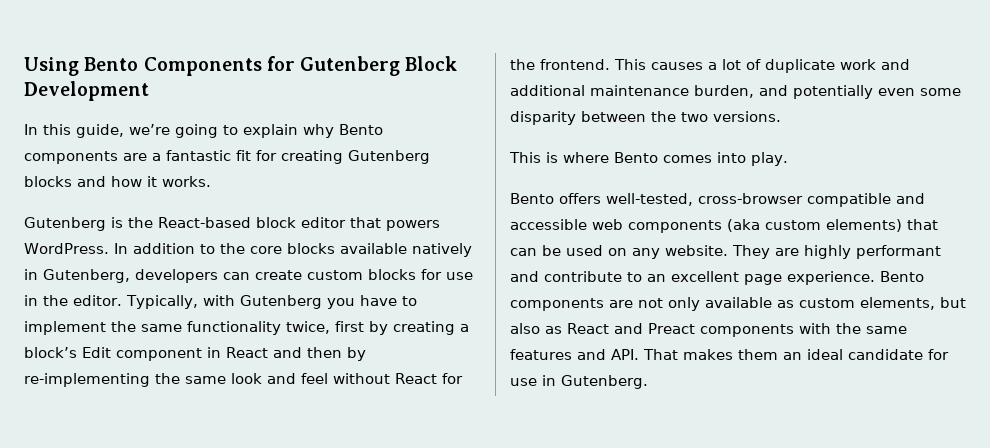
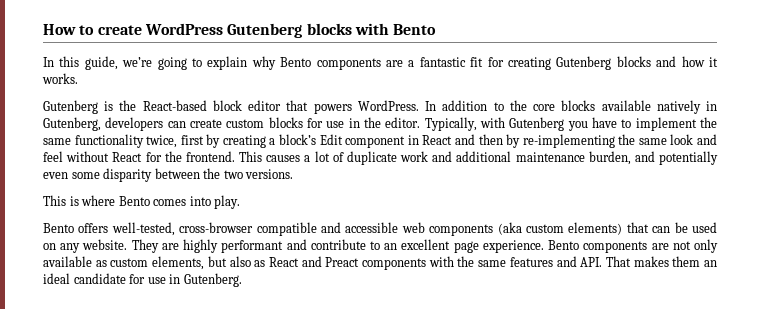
- Using Bento Components for Gutenberg Block Development
+ How to create WordPress Gutenberg blocks with Bento

